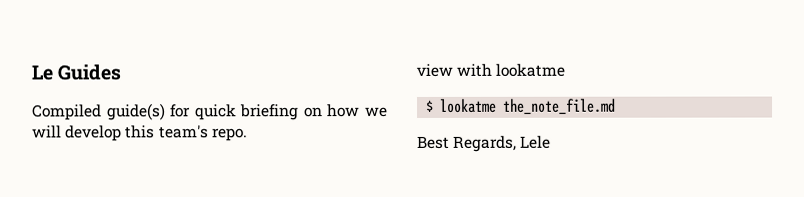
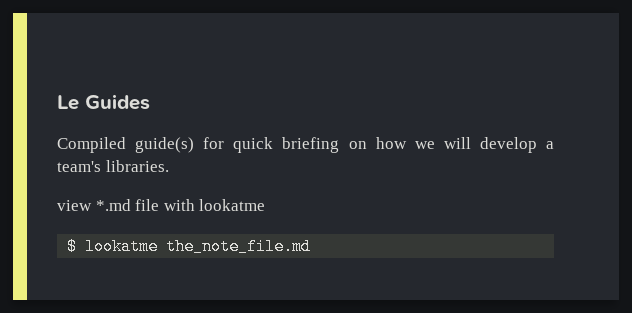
- Compiled guide(s) for quick briefing on how we will develop this team's repo.
+ Compiled guide(s) for quick briefing on how we will develop a team's libraries.
- view with lookatme
+ view *.md file with lookatme
- Best Regards, Lele

